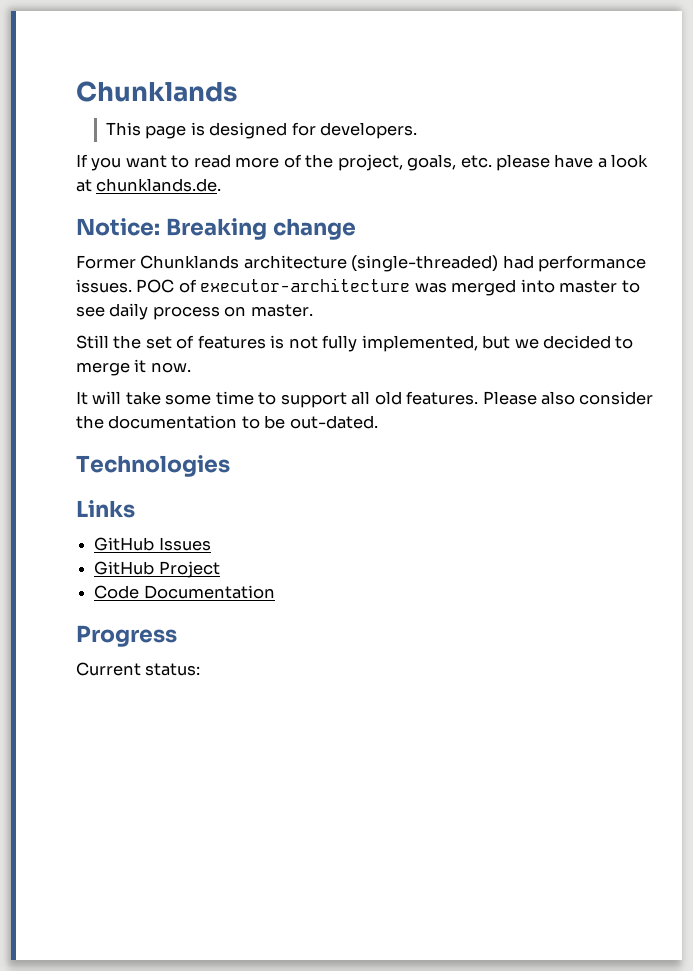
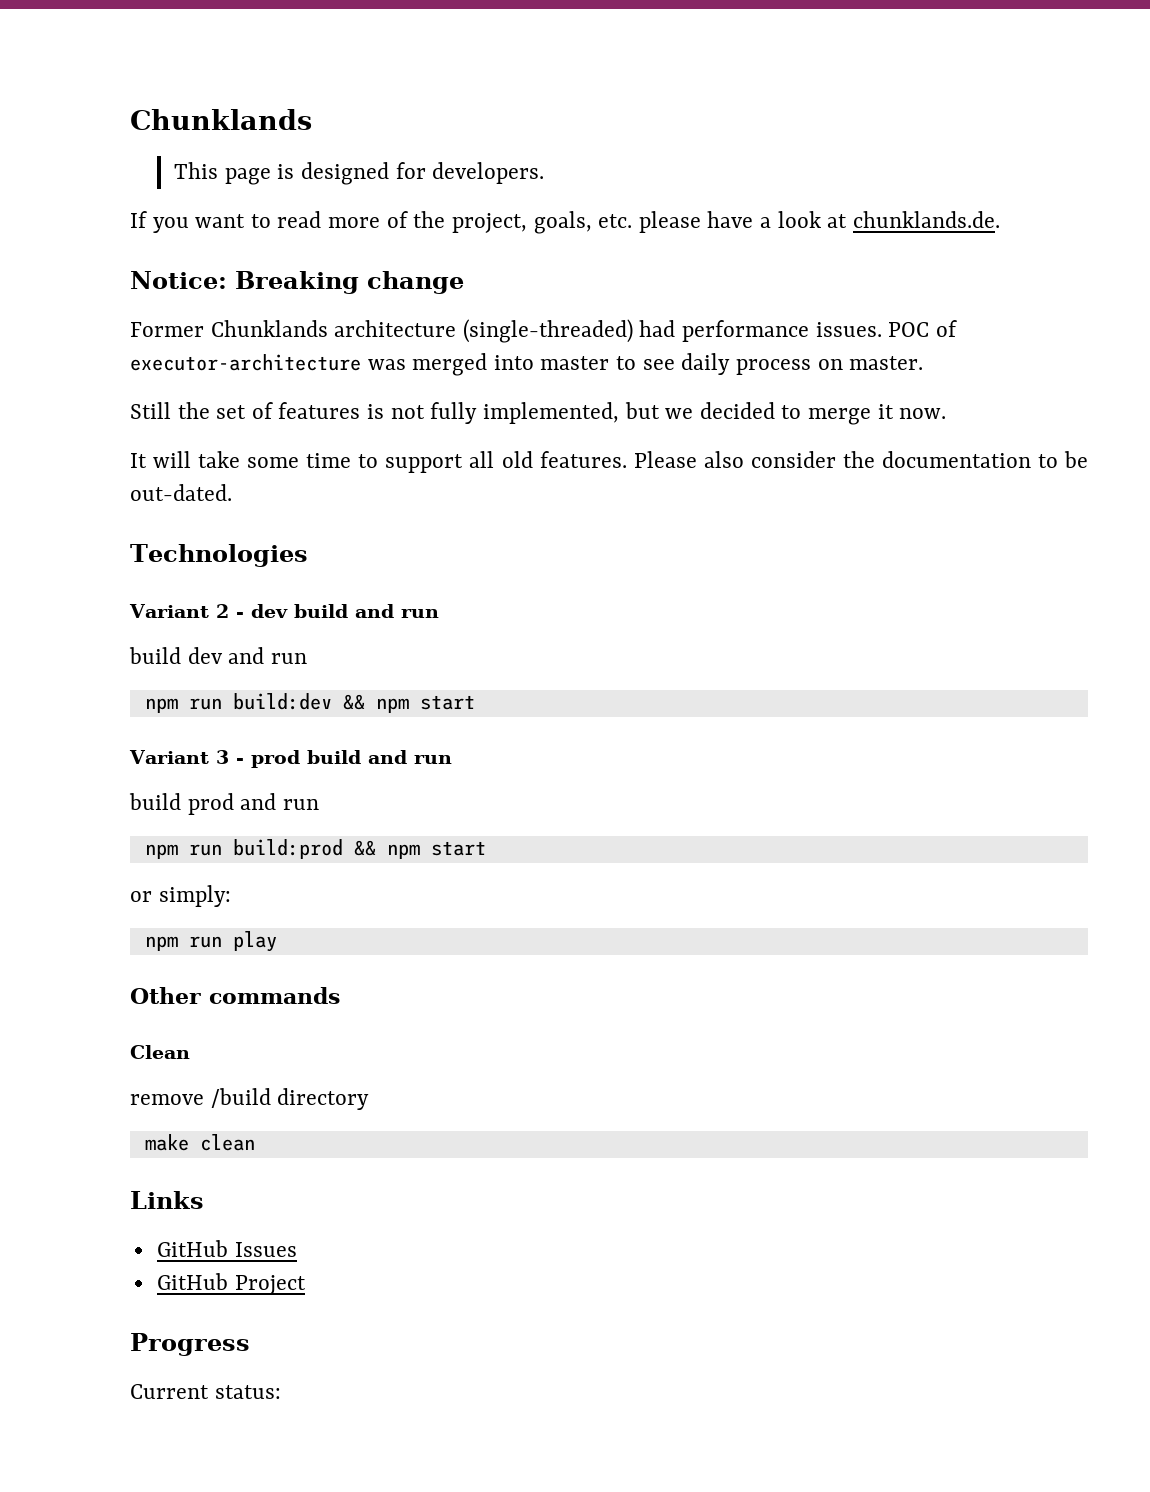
+ Variant 2 - dev build and run
+ build dev and run
+ npm run build:dev && npm start
+ Variant 3 - prod build and run
+ build prod and run
+ npm run build:prod && npm start
+ or simply:
+ npm run play
+ Other commands
+ Clean
+ remove /build directory
+ make clean
- Code Documentation

